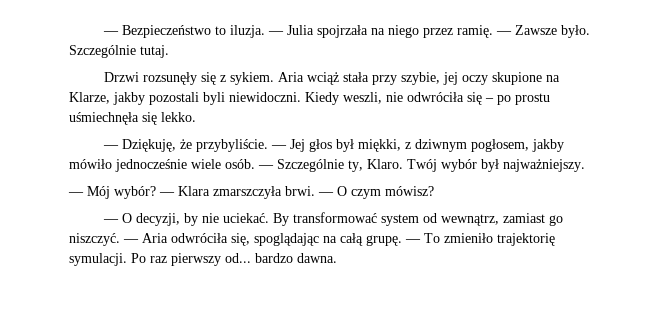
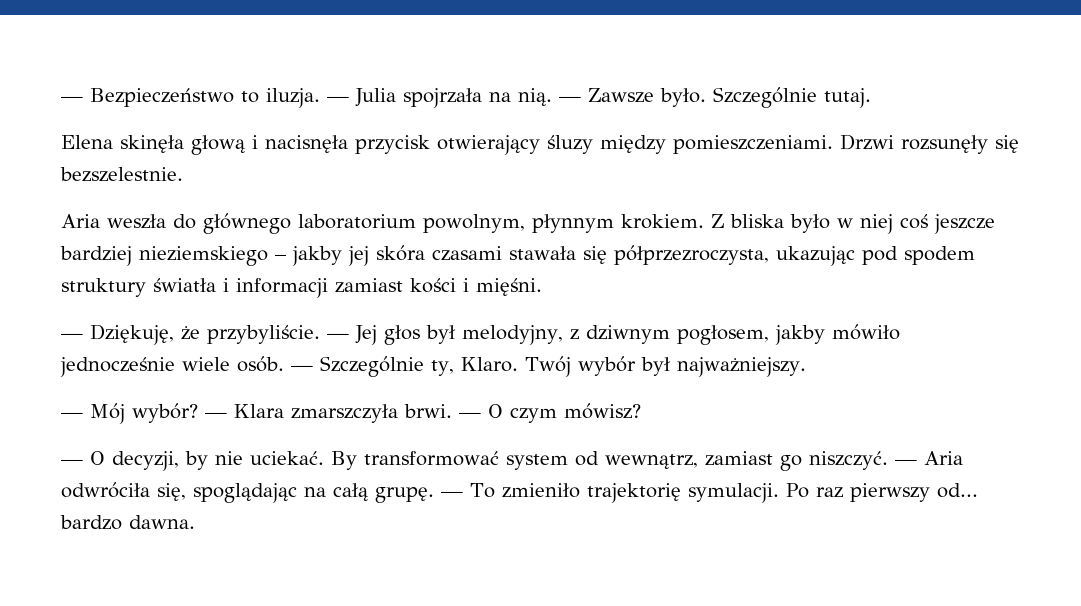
- — Julia spojrzała na niego przez ramię.
+ — Julia spojrzała na nią.
- Drzwi rozsunęły się z sykiem. Aria wciąż stała przy szybie, jej oczy skupione na Klarze, jakby pozostali byli niewidoczni. Kiedy weszli, nie odwróciła się – po prostu uśmiechnęła się lekko.
+ Elena skinęła głową i nacisnęła przycisk otwierający śluzy między pomieszczeniami. Drzwi rozsunęły się bezszelestnie.
+ Aria weszła do głównego laboratorium powolnym, płynnym krokiem. Z bliska było w niej coś jeszcze bardziej nieziemskiego – jakby jej skóra czasami stawała się półprzezroczysta, ukazując pod spodem struktury światła i informacji zamiast kości i mięśni.
- — Jej głos był miękki, z dziwnym pogłosem, jakby mówiło jednocześnie wiele osób.
+ — Jej głos był melodyjny, z dziwnym pogłosem, jakby mówiło jednocześnie wiele osób.

